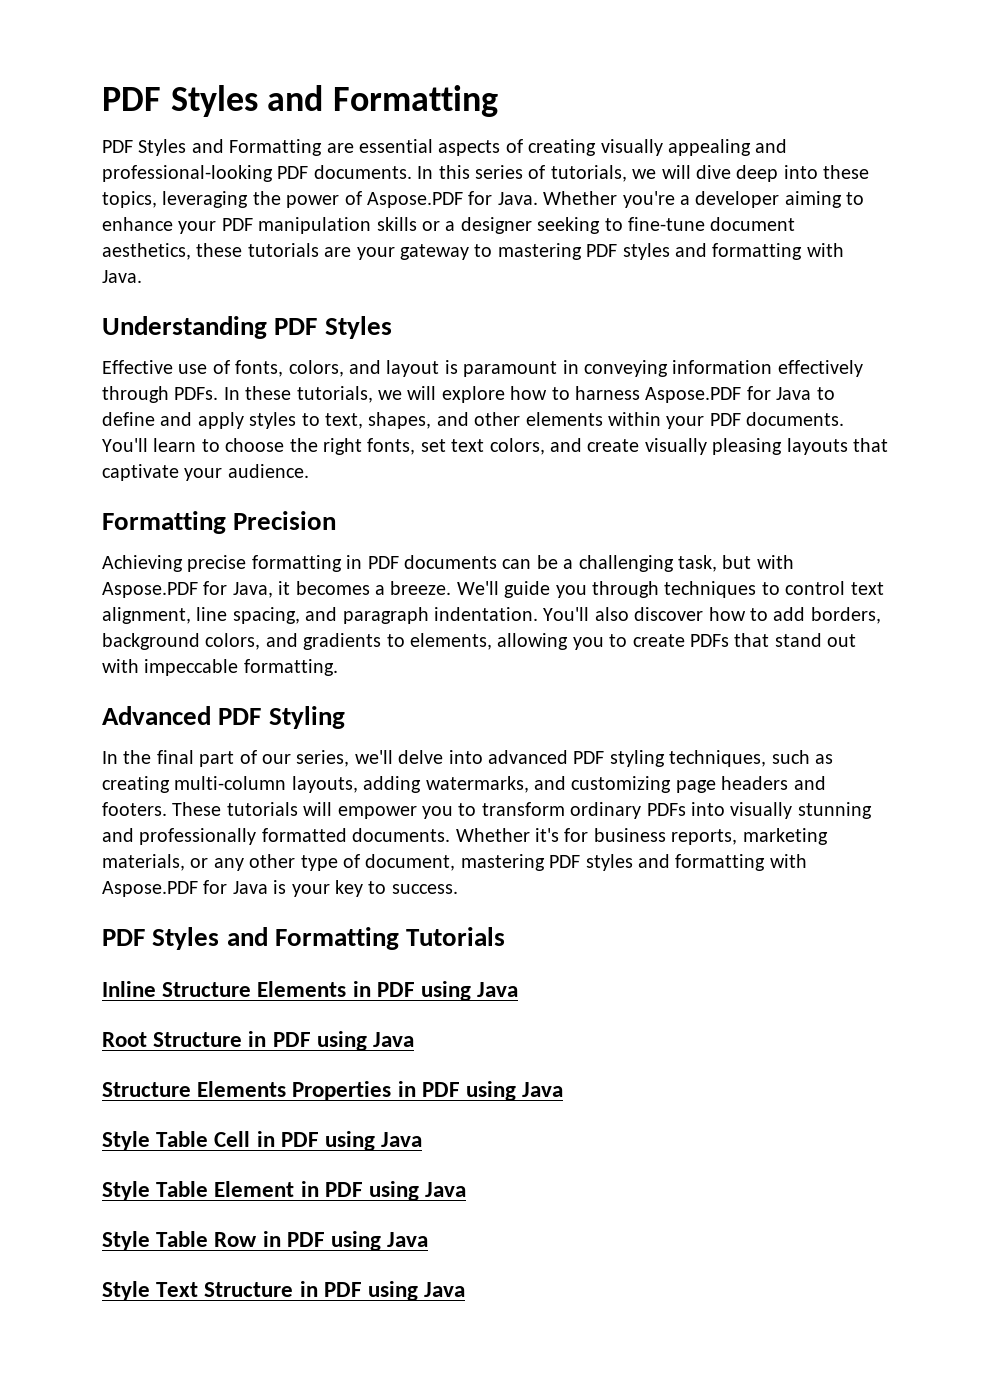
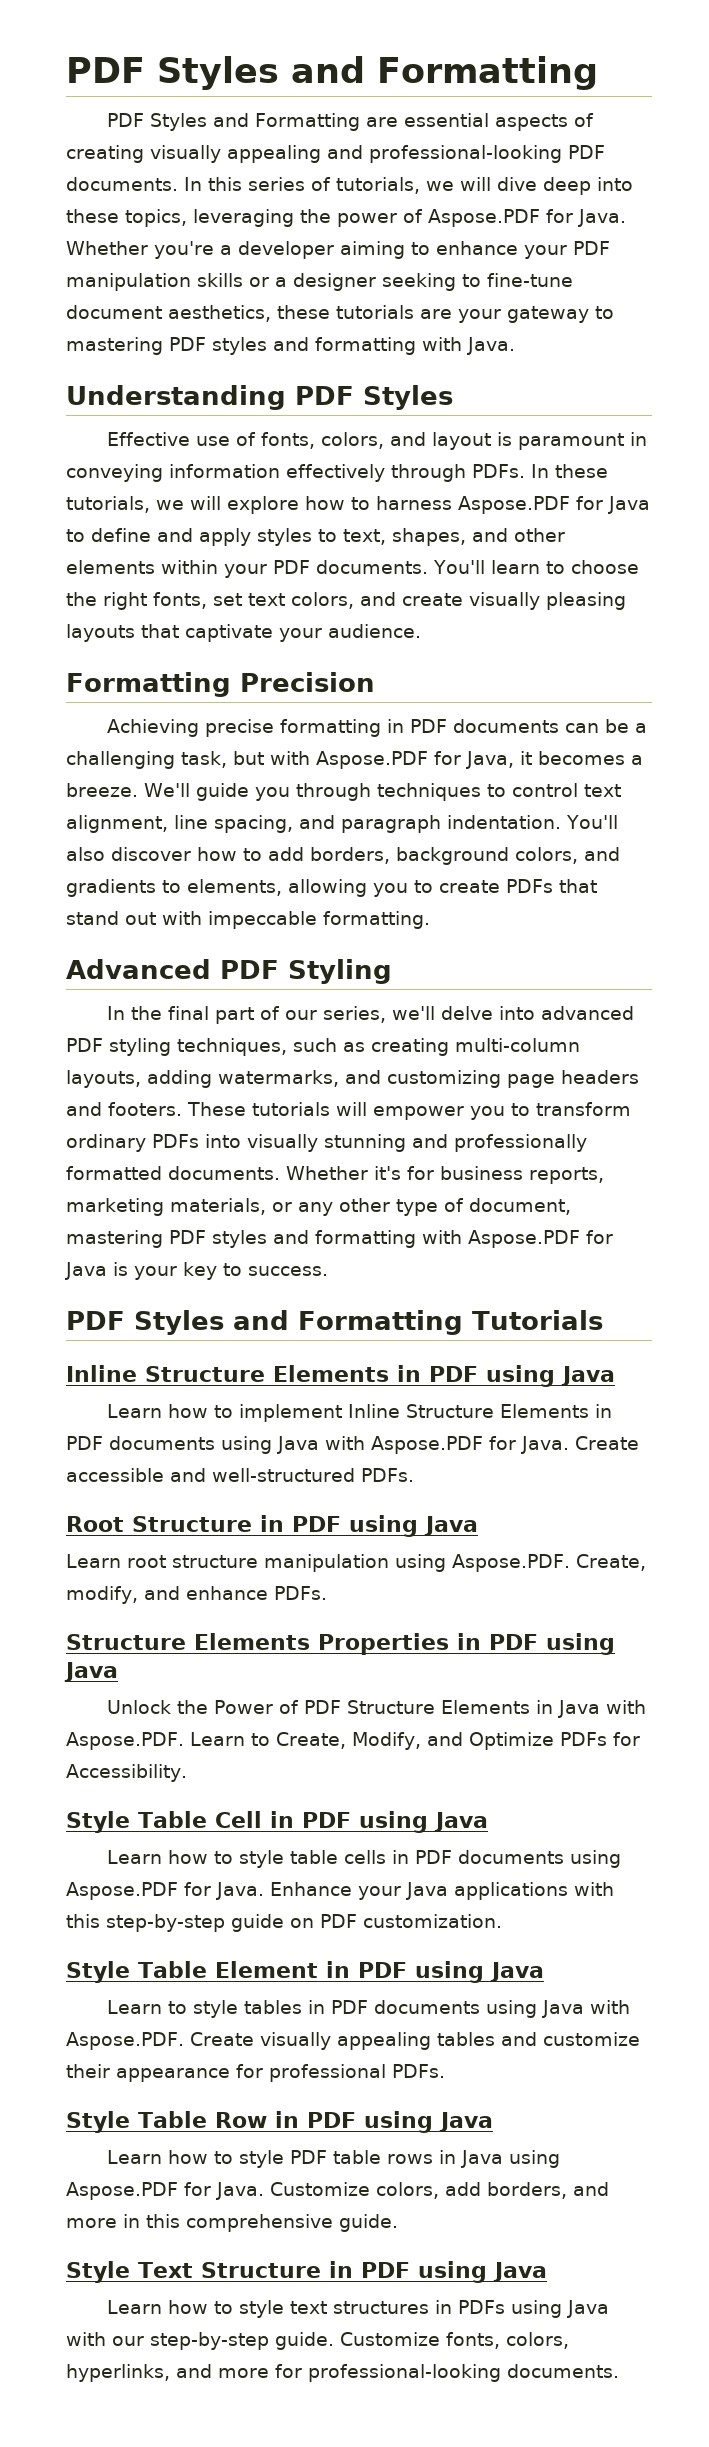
+ Learn how to implement Inline Structure Elements in PDF documents using Java with Aspose.PDF for Java. Create accessible and well-structured PDFs.
+ Learn root structure manipulation using Aspose.PDF. Create, modify, and enhance PDFs.
+ Unlock the Power of PDF Structure Elements in Java with Aspose.PDF. Learn to Create, Modify, and Optimize PDFs for Accessibility.
+ Learn how to style table cells in PDF documents using Aspose.PDF for Java. Enhance your Java applications with this step-by-step guide on PDF customization.
+ Learn to style tables in PDF documents using Java with Aspose.PDF. Create visually appealing tables and customize their appearance for professional PDFs.
+ Learn how to style PDF table rows in Java using Aspose.PDF for Java. Customize colors, add borders, and more in this comprehensive guide.
+ Learn how to style text structures in PDFs using Java with our step-by-step guide. Customize fonts, colors, hyperlinks, and more for professional-looking documents.

